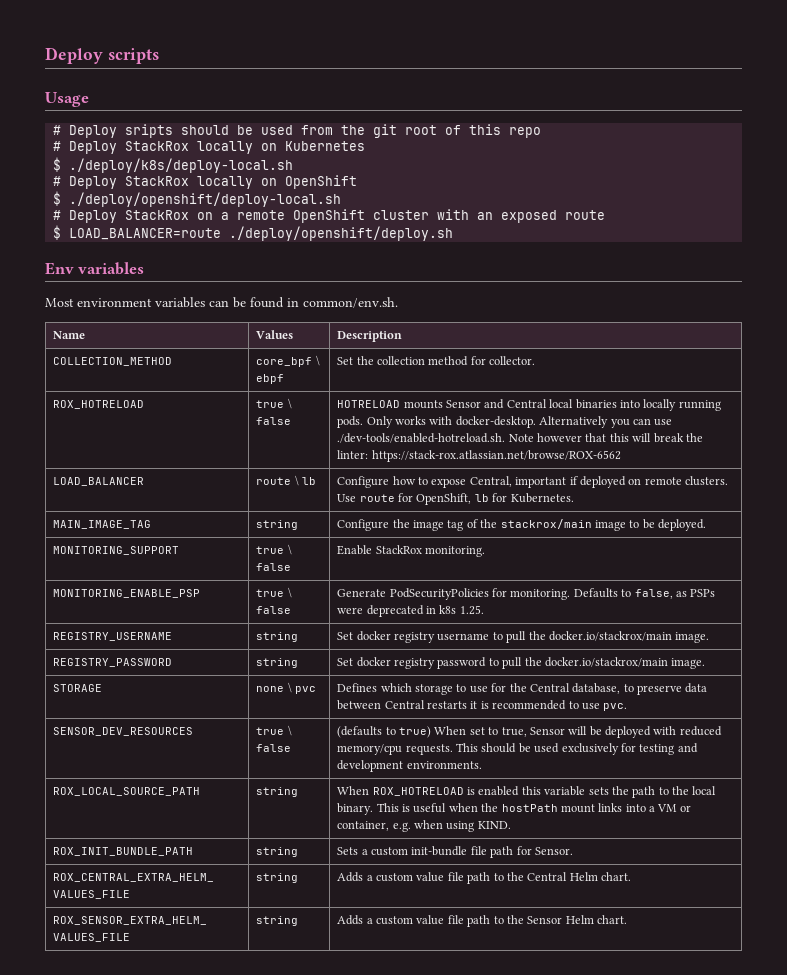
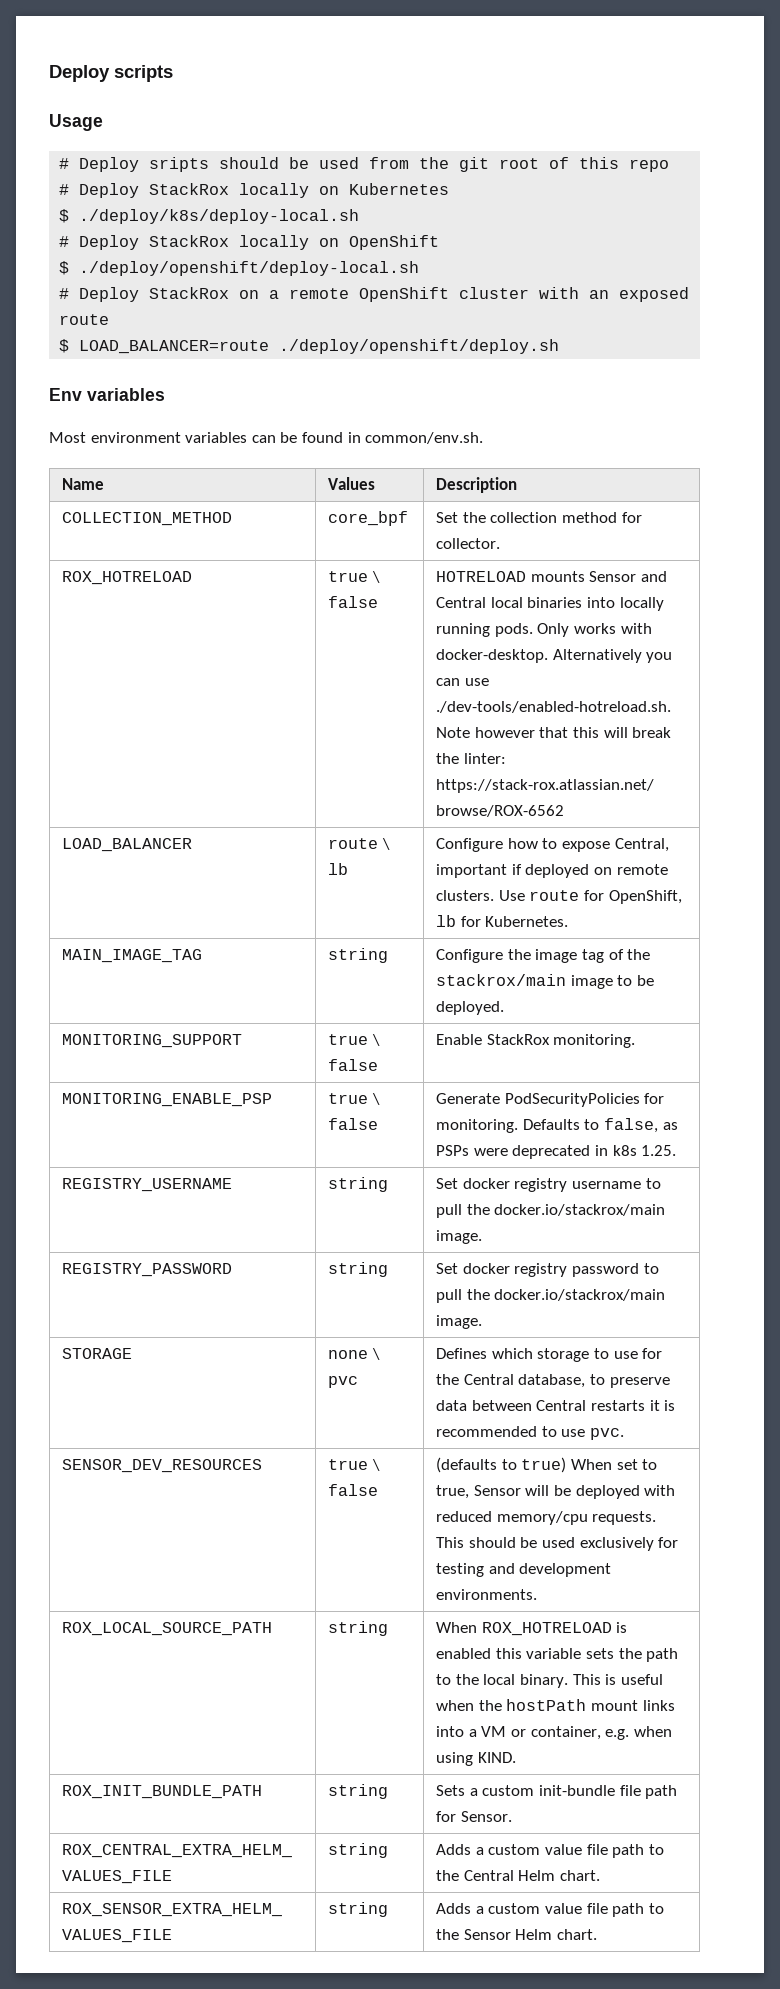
- COLLECTION_METHOD | core_bpf \ ebpf | Set the collection method for collector.
+ COLLECTION_METHOD | core_bpf | Set the collection method for collector.

